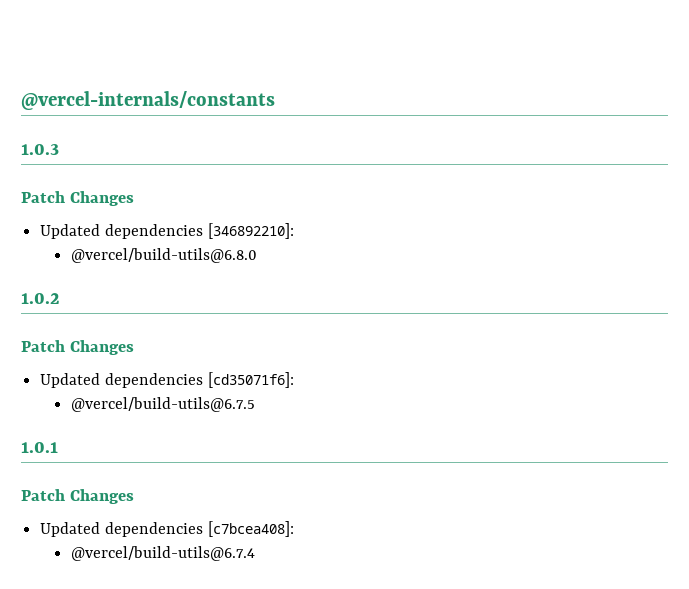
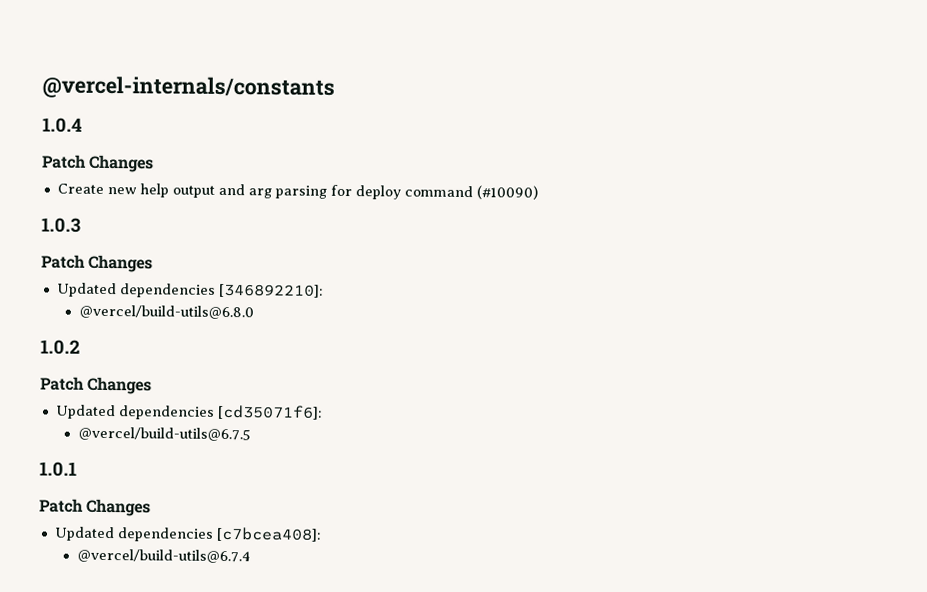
+ 1.0.4
+ Patch Changes
+ Create new help output and arg parsing for deploy command (#10090)

